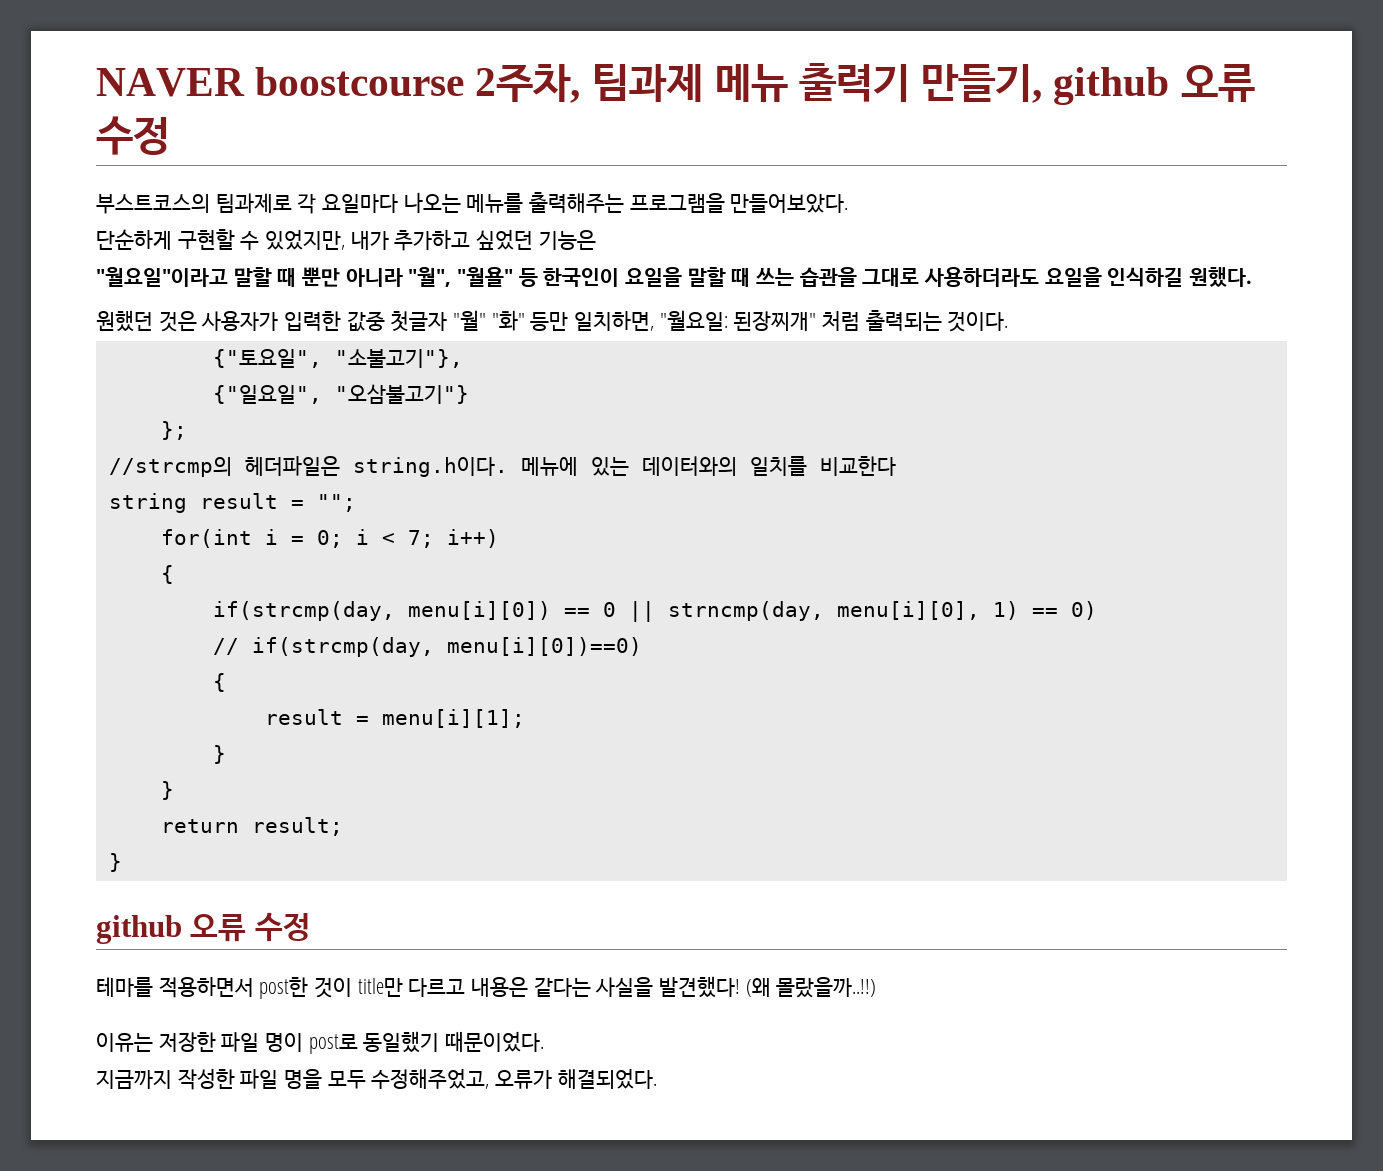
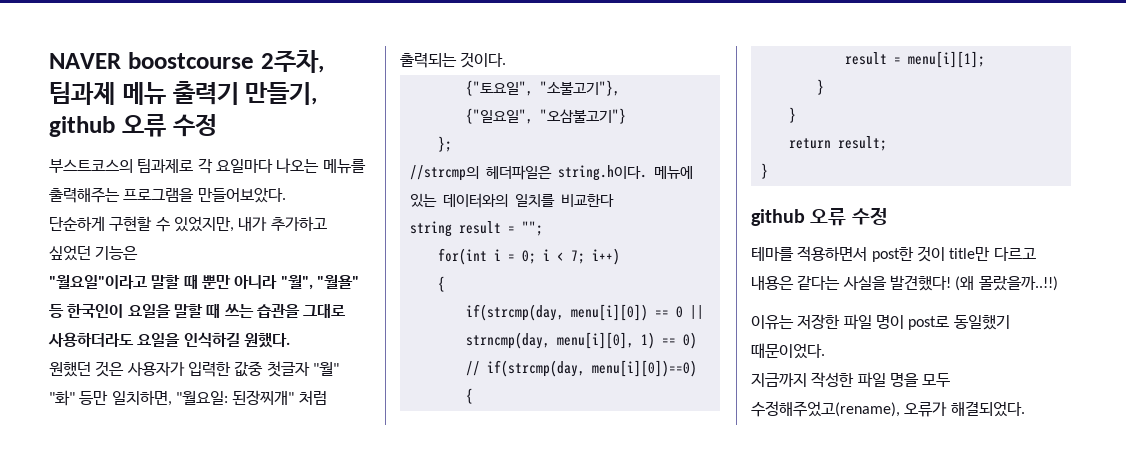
- 지금까지 작성한 파일 명을 모두 수정해주었고, 오류가 해결되었다.
+ 지금까지 작성한 파일 명을 모두 수정해주었고(rename), 오류가 해결되었다.

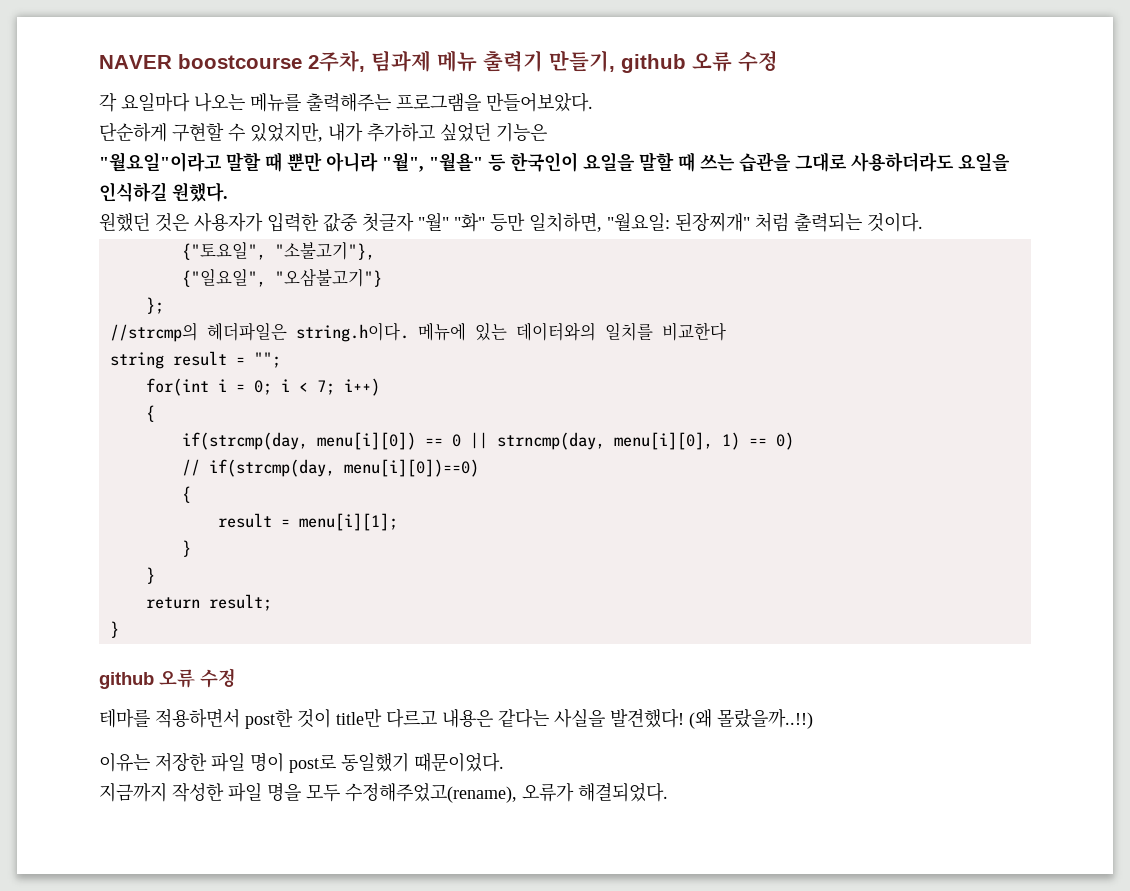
- 부스트코스의 팀과제로 각 요일마다 나오는 메뉴를 출력해주는 프로그램을 만들어보았다.
+ 각 요일마다 나오는 메뉴를 출력해주는 프로그램을 만들어보았다.

